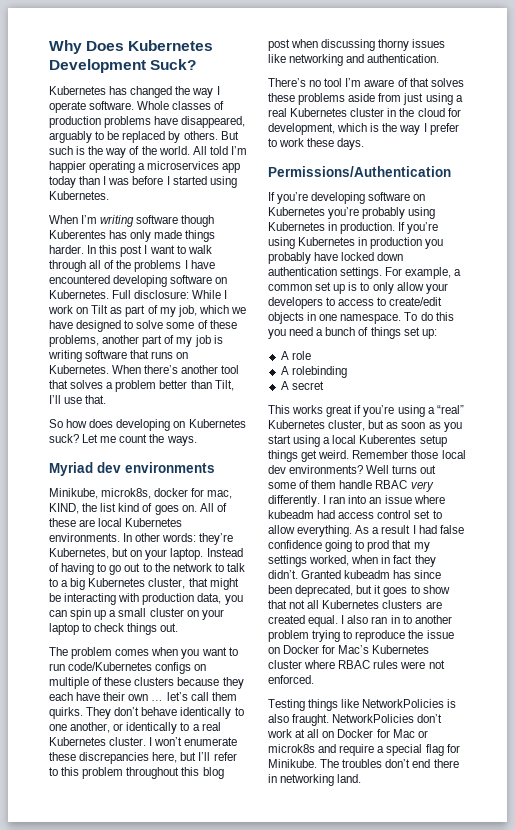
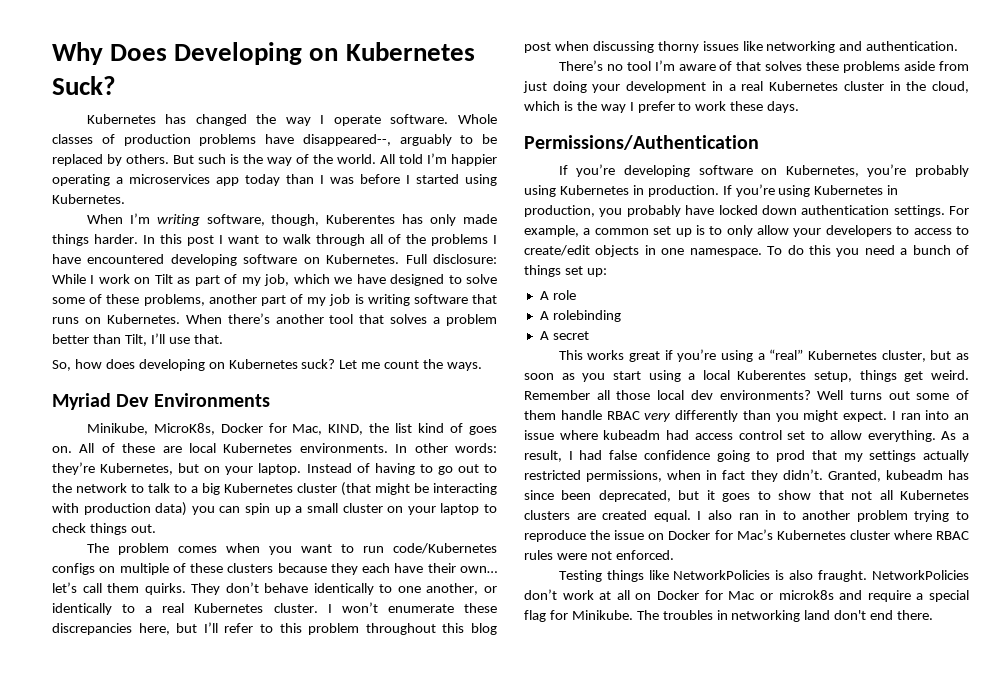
- Why Does Kubernetes Development Suck?
+ Why Does Developing on Kubernetes Suck?
- Whole classes of production problems have disappeared, arguably to be replaced by others.
+ Whole classes of production problems have disappeared--, arguably to be replaced by others.
- When I’m writing software though Kuberentes has only made things harder.
+ When I’m writing software, though, Kuberentes has only made things harder.
- So how does developing on Kubernetes suck?
+ So, how does developing on Kubernetes suck?
- Myriad dev environments
+ Myriad Dev Environments
- Minikube, microk8s, docker for mac, KIND, the list kind of goes on.
+ Minikube, MicroK8s, Docker for Mac, KIND, the list kind of goes on.
- Instead of having to go out to the network to talk to a big Kubernetes cluster, that might be interacting with production data, you can spin up a small cluster on your laptop to check things out.
+ Instead of having to go out to the network to talk to a big Kubernetes cluster (that might be interacting with production data) you can spin up a small cluster on your laptop to check things out.
- The problem comes when you want to run code/Kubernetes configs on multiple of these clusters because they each have their own … let’s call them quirks.
+ The problem comes when you want to run code/Kubernetes configs on multiple of these clusters because they each have their own… let’s call them quirks.
- There’s no tool I’m aware of that solves these problems aside from just using a real Kubernetes cluster in the cloud for development, which is the way I prefer to work these days.
+ There’s no tool I’m aware of that solves these problems aside from just doing your development in a real Kubernetes cluster in the cloud, which is the way I prefer to work these days.
- If you’re developing software on Kubernetes you’re probably using Kubernetes in production.
+ If you’re developing software on Kubernetes, you’re probably using Kubernetes in production.
- If you’re using Kubernetes in production you probably have locked down authentication settings.
+ If you’re using Kubernetes in production, you probably have locked down authentication settings.
- This works great if you’re using a “real” Kubernetes cluster, but as soon as you start using a local Kuberentes setup things get weird.
+ This works great if you’re using a “real” Kubernetes cluster, but as soon as you start using a local Kuberentes setup, things get weird.
- Remember those local dev environments?
+ Remember all those local dev environments?
- Well turns out some of them handle RBAC very differently.
+ Well turns out some of them handle RBAC very differently than you might expect.
- As a result I had false confidence going to prod that my settings worked, when in fact they didn’t.
+ As a result, I had false confidence going to prod that my settings actually restricted permissions, when in fact they didn’t.
- Granted kubeadm has since been deprecated, but it goes to show that not all Kubernetes clusters are created equal.
+ Granted, kubeadm has since been deprecated, but it goes to show that not all Kubernetes clusters are created equal.
- The troubles don’t end there in networking land.
+ The troubles in networking land don't end there.

